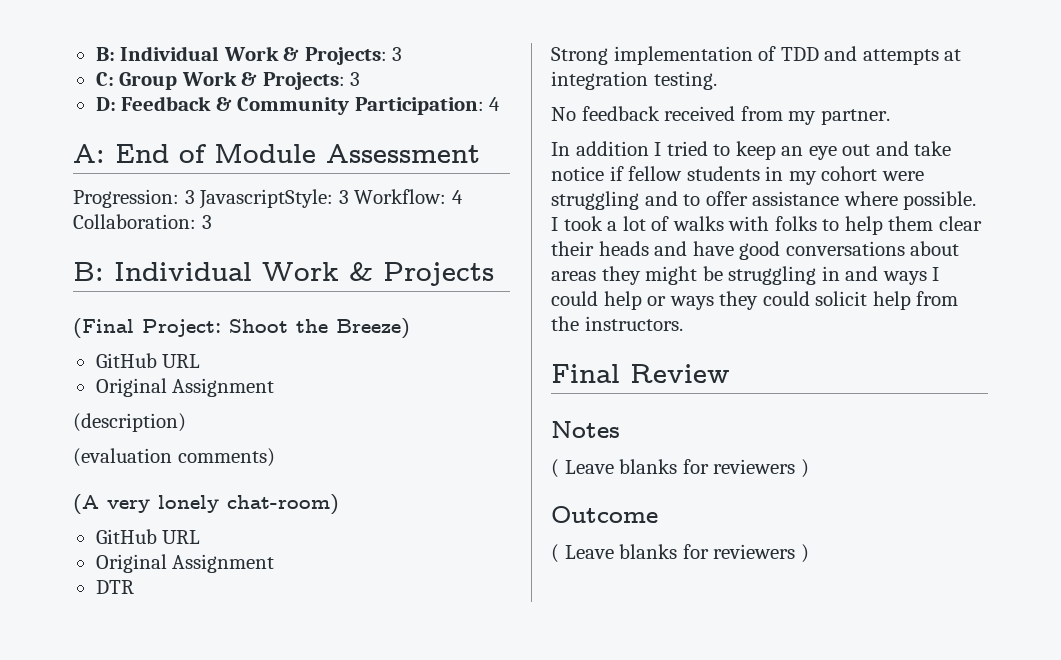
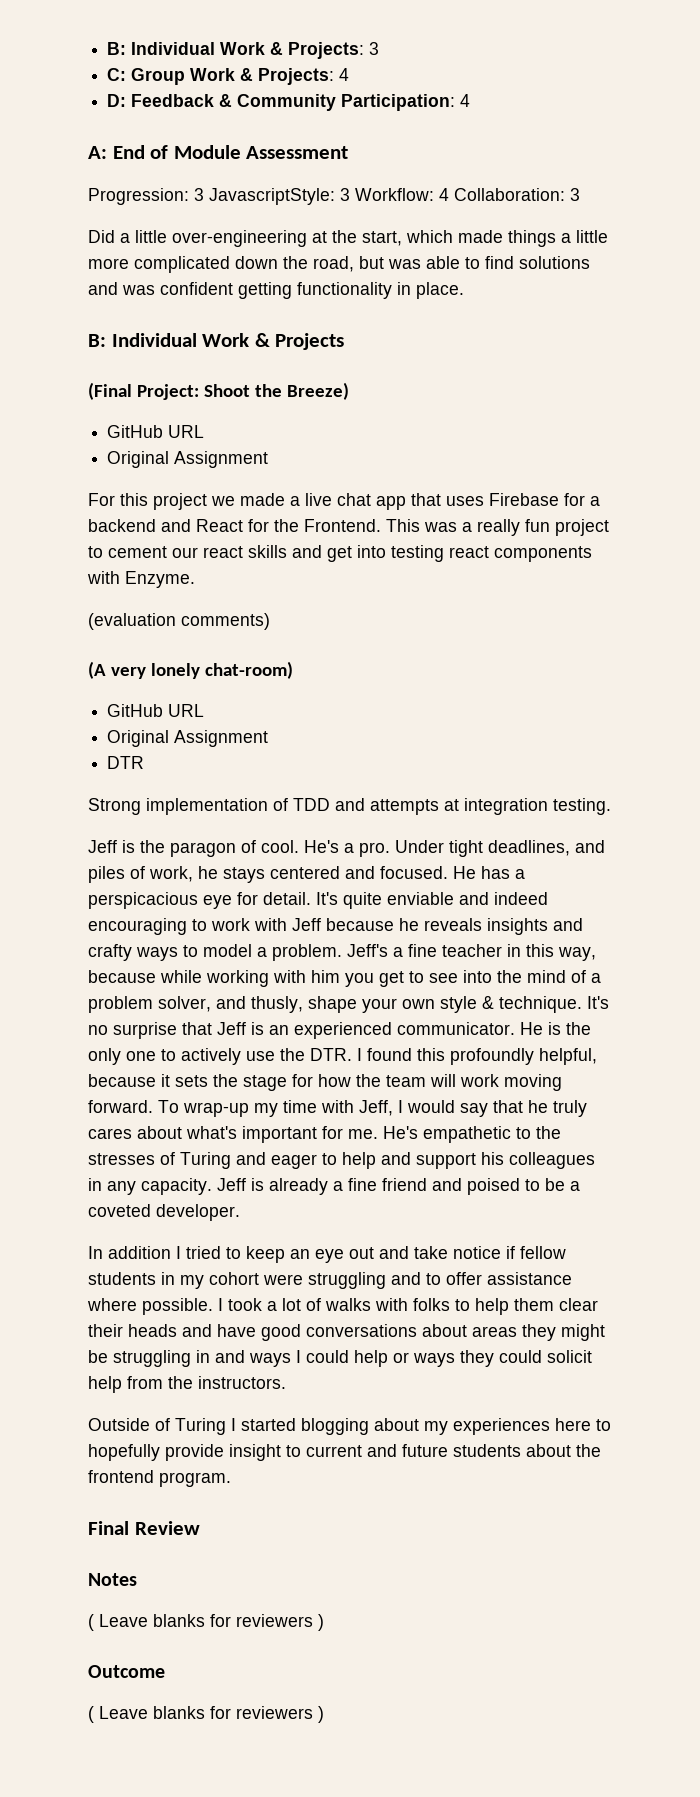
- C: Group Work & Projects: 3
+ C: Group Work & Projects: 4
+ Did a little over-engineering at the start, which made things a little more complicated down the road, but was able to find solutions and was confident getting functionality in place.
- (description)
+ For this project we made a live chat app that uses Firebase for a backend and React for the Frontend. This was a really fun project to cement our react skills and get into testing react components with Enzyme.
- No feedback received from my partner.
+ Jeff is the paragon of cool. He's a pro. Under tight deadlines, and piles of work, he stays centered and focused. He has a perspicacious eye for detail. It's quite enviable and indeed encouraging to work with Jeff because he reveals insights and crafty ways to model a problem. Jeff's a fine teacher in this way, because while working with him you get to see into the mind of a problem solver, and thusly, shape your own style & technique. It's no surprise that Jeff is an experienced communicator. He is the only one to actively use the DTR. I found this profoundly helpful, because it sets the stage for how the team will work moving forward. To wrap-up my time with Jeff, I would say that he truly cares about what's important for me. He's empathetic to the stresses of Turing and eager to help and support his colleagues in any capacity. Jeff is already a fine friend and poised to be a coveted developer.
+ Outside of Turing I started blogging about my experiences here to hopefully provide insight to current and future students about the frontend program.

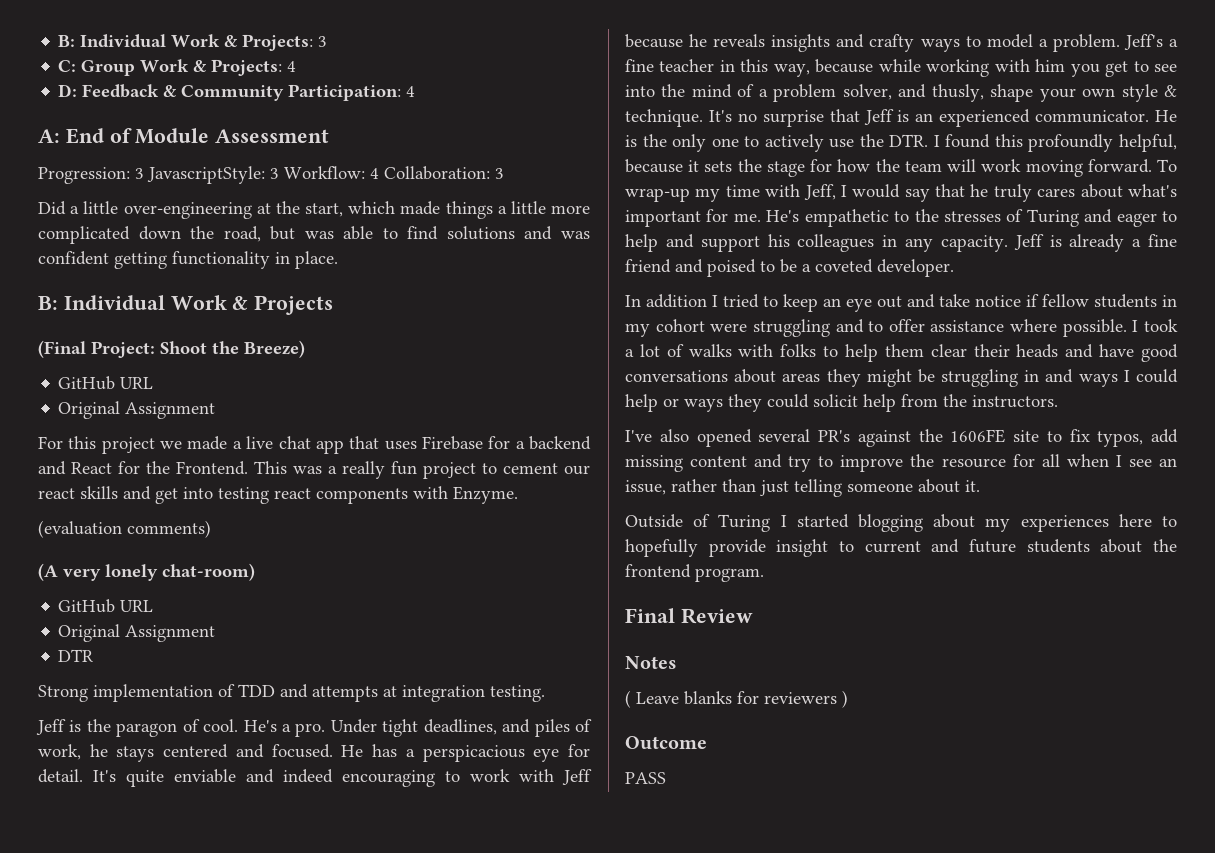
+ I've also opened several PR's against the 1606FE site to fix typos, add missing content and try to improve the resource for all when I see an issue, rather than just telling someone about it.
  Outcome
- ( Leave blanks for reviewers )
+ PASS

